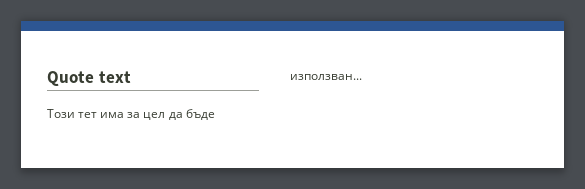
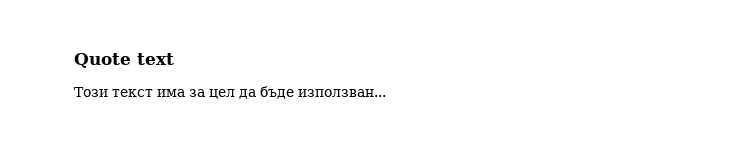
- Този тет има за цел да бъде използван...
+ Този текст има за цел да бъде използван...

